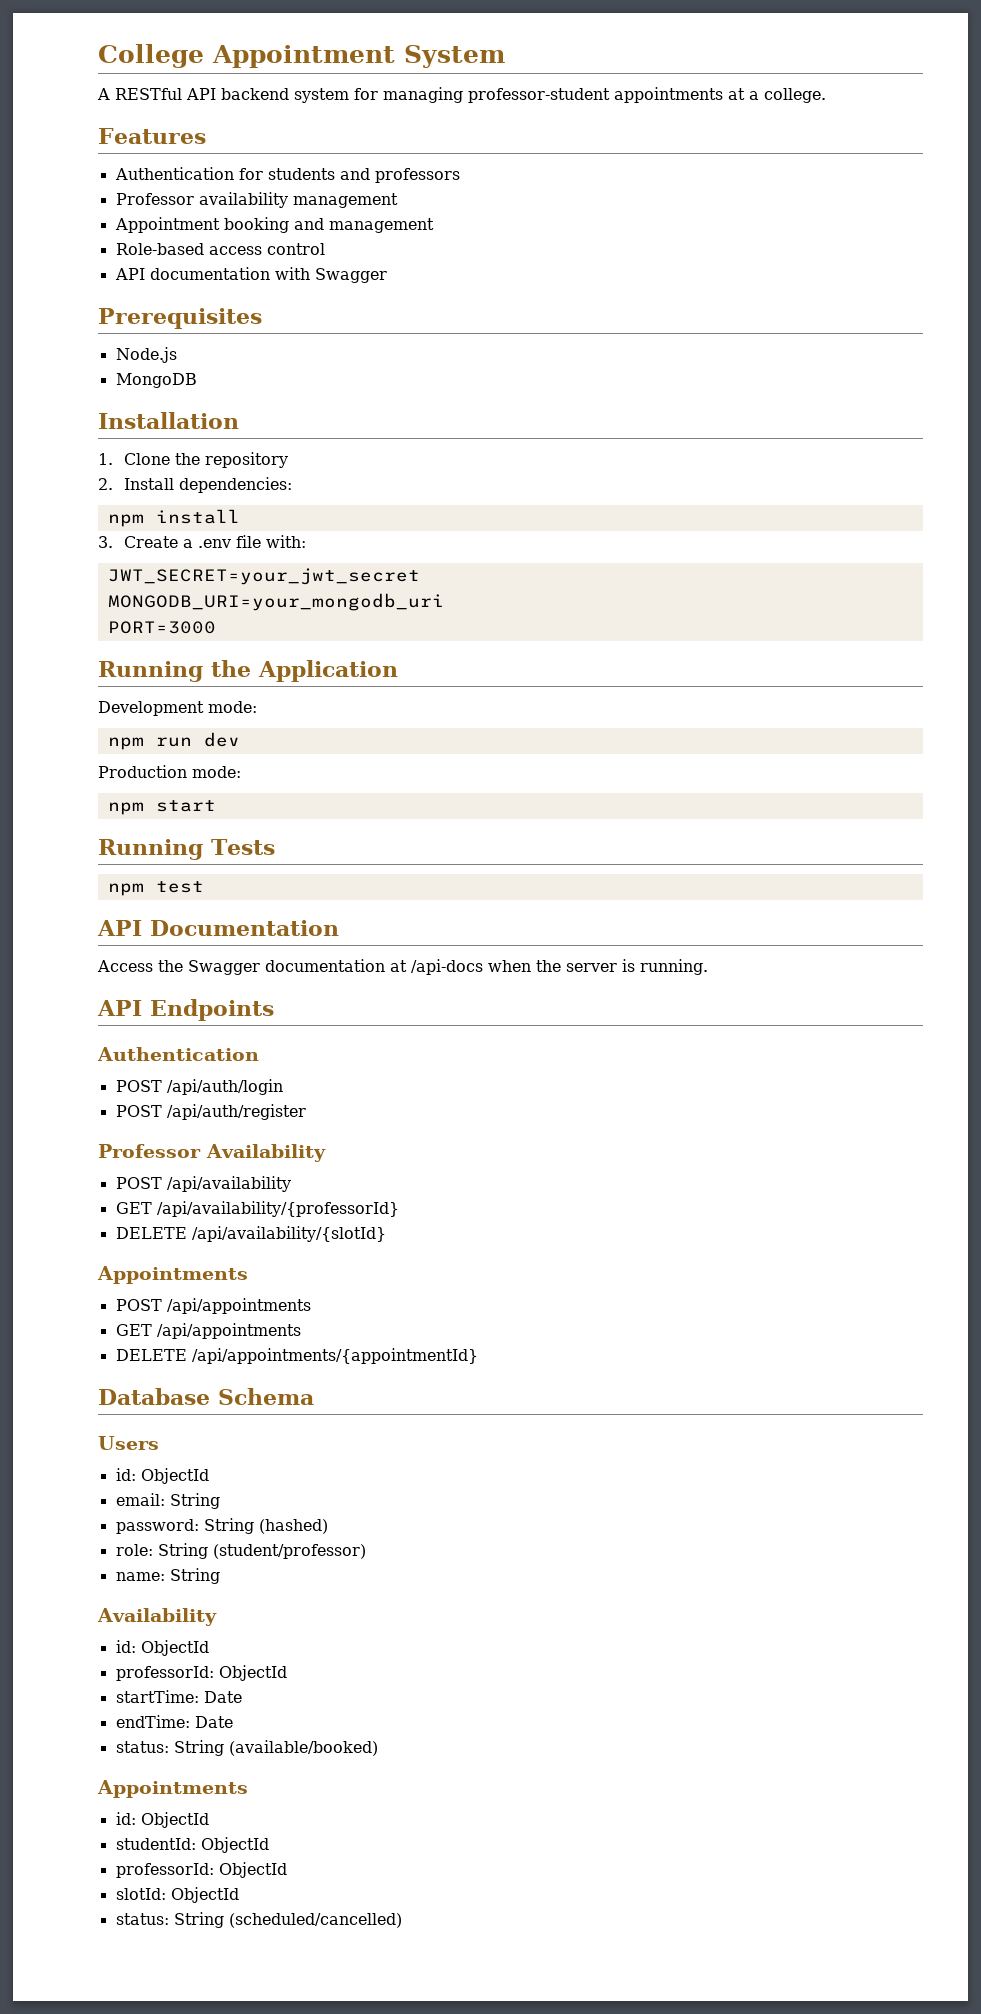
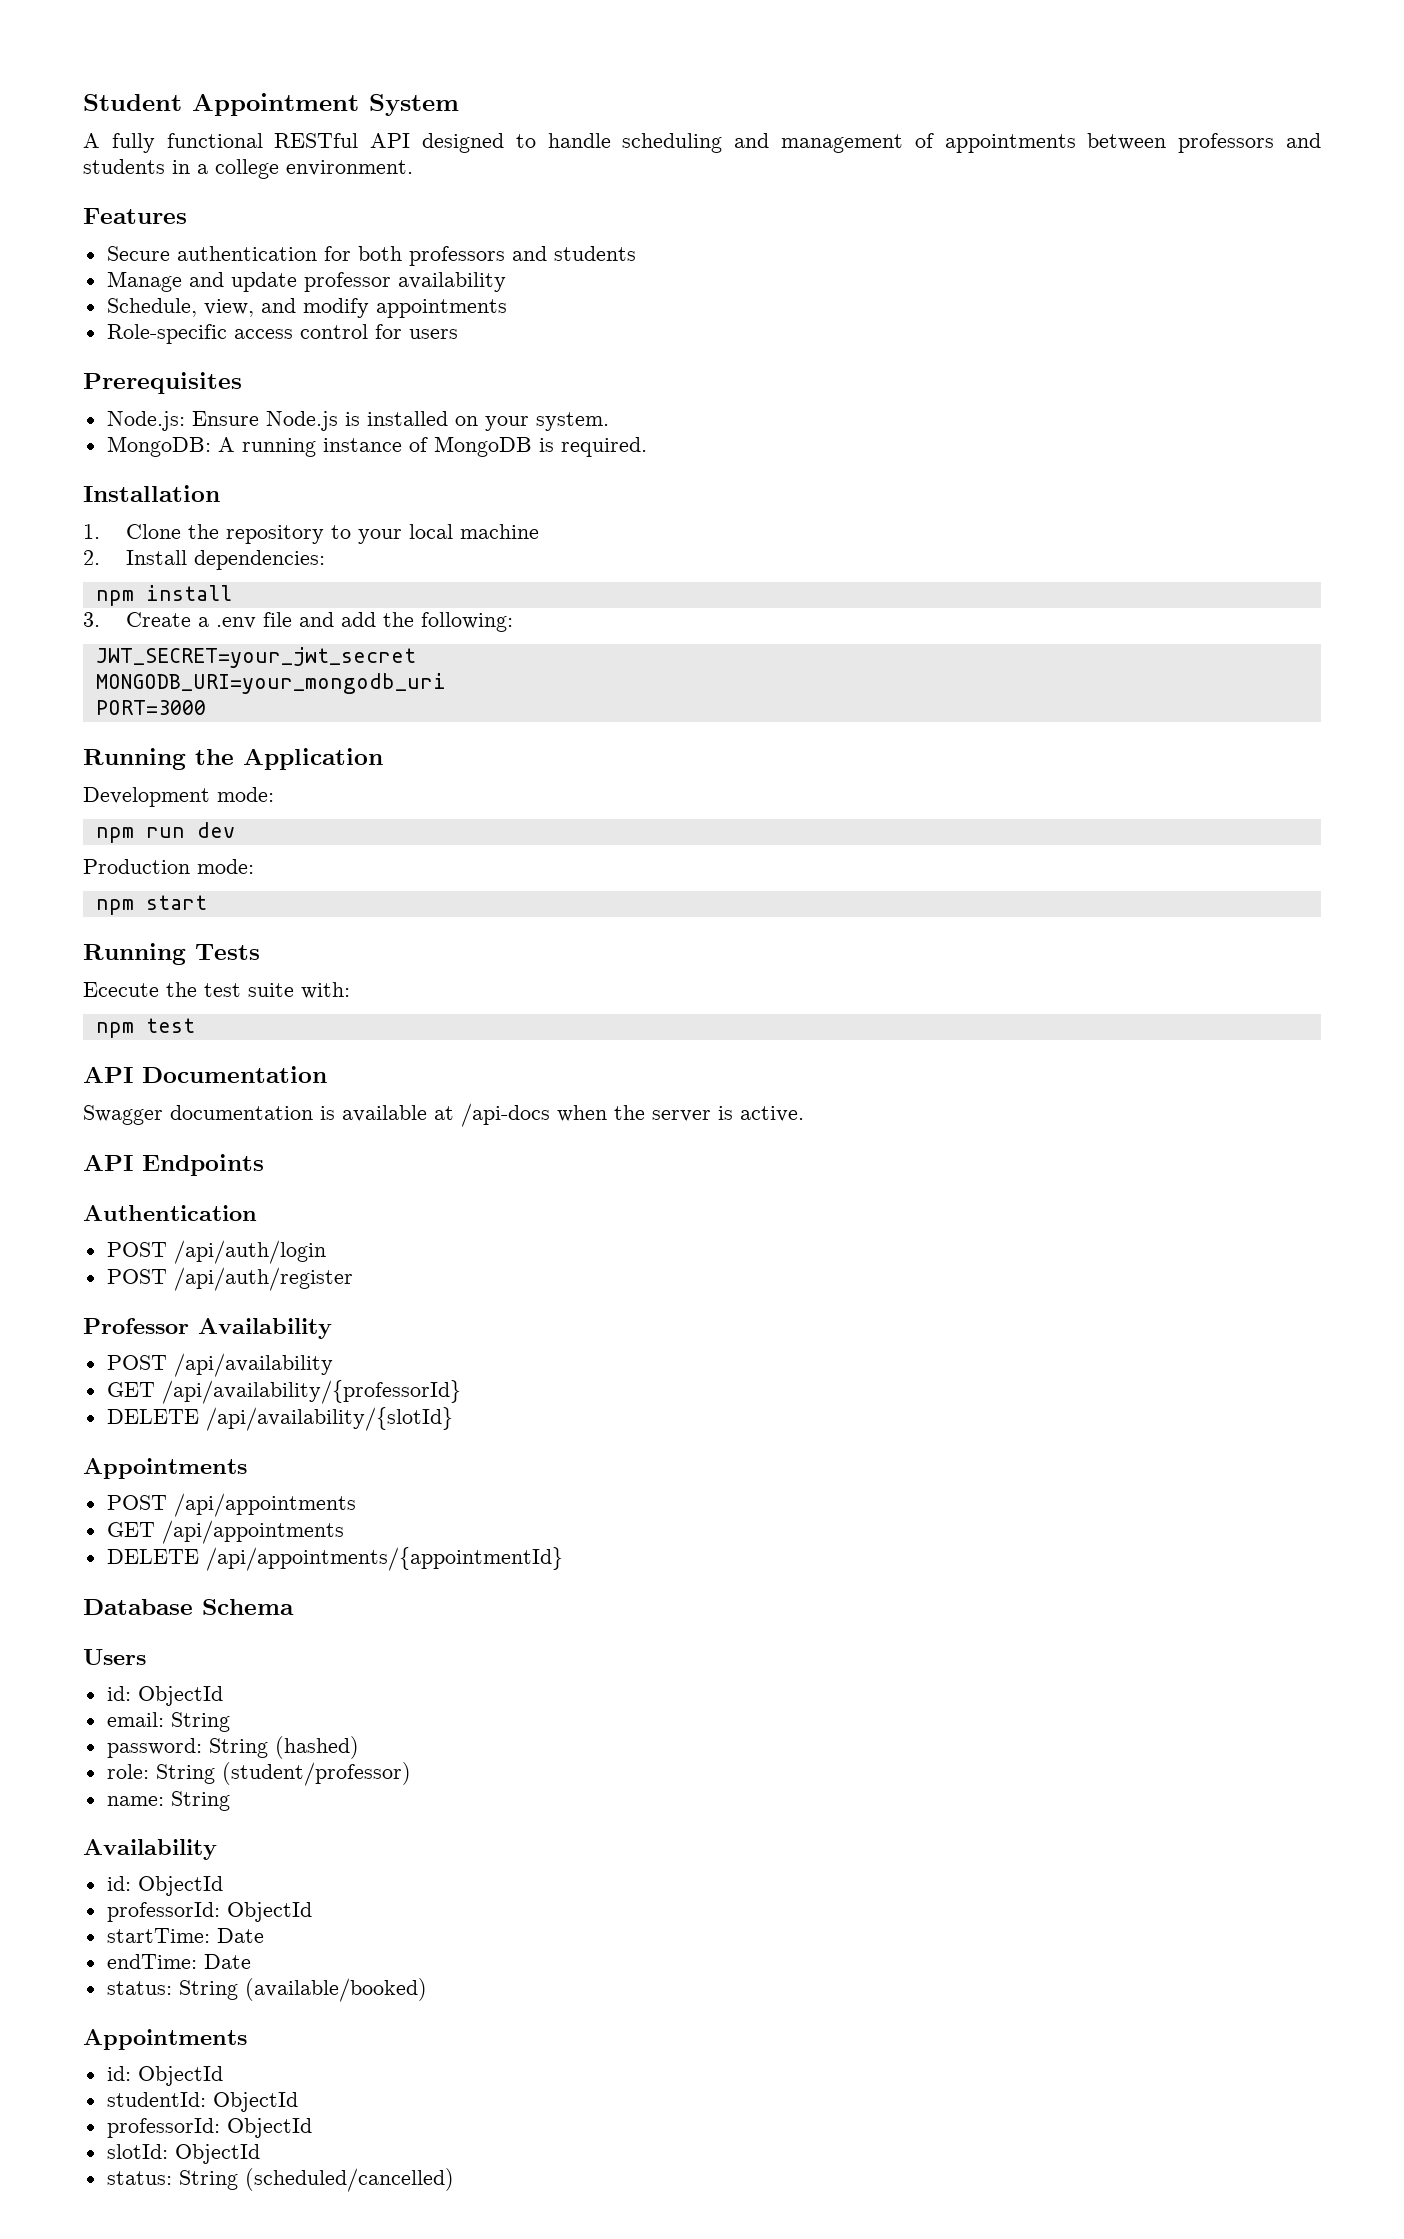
- College Appointment System
+ Student Appointment System
- A RESTful API backend system for managing professor-student appointments at a college.
+ A fully functional RESTful API designed to handle scheduling and management of appointments between professors and students in a college environment.
  Features
- Authentication for students and professors
- Professor availability management
- Appointment booking and management
- Role-based access control
- API documentation with Swagger
+ Secure authentication for both professors and students
+ Manage and update professor availability
+ Schedule, view, and modify appointments
+ Role-specific access control for users
- Node.js
- MongoDB
+ Node.js: Ensure Node.js is installed on your system.
+ MongoDB: A running instance of MongoDB is required.
- 1. Clone the repository
+ 1. Clone the repository to your local machine
- 3. Create a .env file with:
+ 3. Create a .env file and add the following:
+ Ececute the test suite with:
- Access the Swagger documentation at /api-docs when the server is running.
+ Swagger documentation is available at /api-docs when the server is active.

